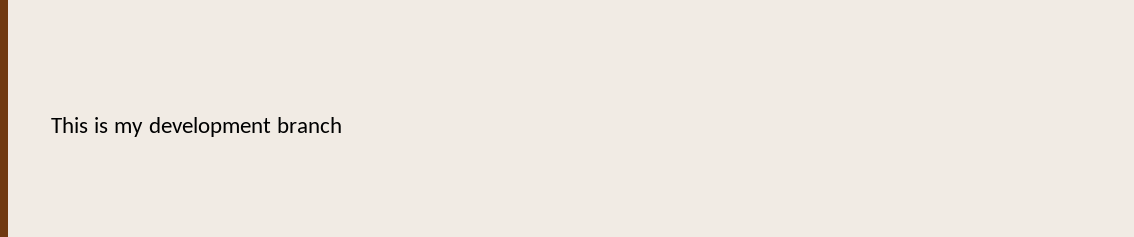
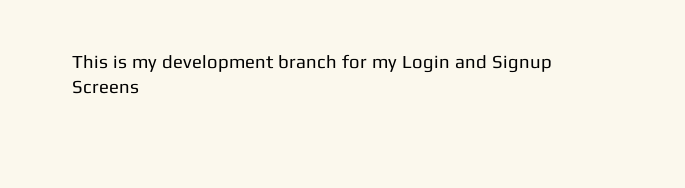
- This is my development branch
+ This is my development branch for my Login and Signup Screens

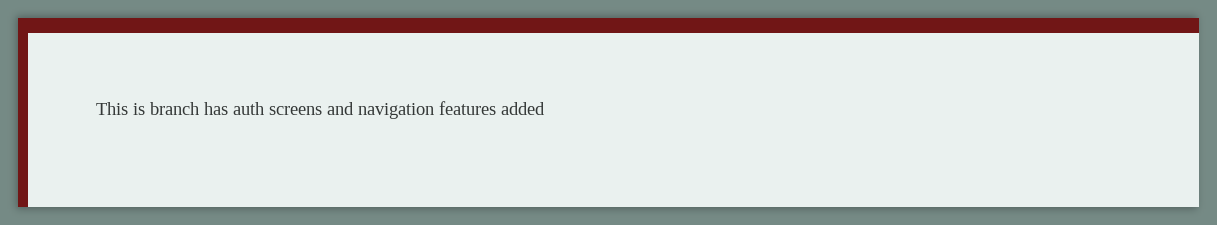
- This is my development branch for my Login and Signup Screens
+ This is branch has auth screens and navigation features added

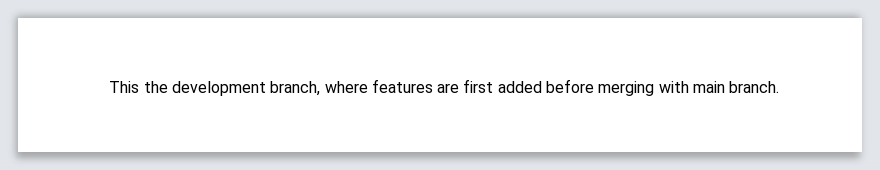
- This is branch has auth screens and navigation features added
+ This the development branch, where features are first added before merging with main branch.

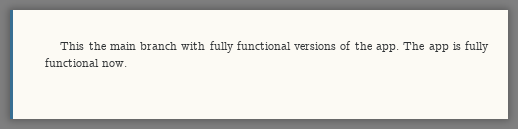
- This the development branch, where features are first added before merging with main branch.
+ This the main branch with fully functional versions of the app. The app is fully functional now.

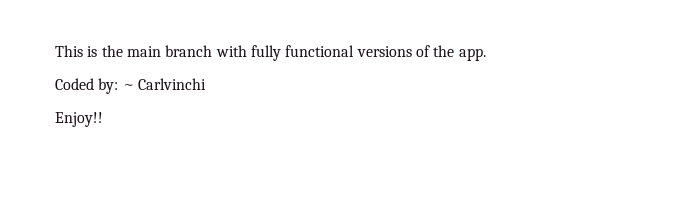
- This the main branch with fully functional versions of the app. The app is fully functional now.
+ This is the main branch with fully functional versions of the app.
+ Coded by: ~ Carlvinchi
+ Enjoy!!

